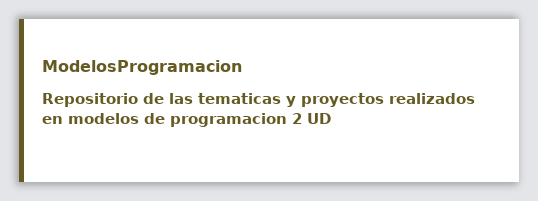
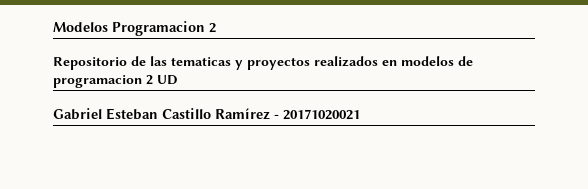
- ModelosProgramacion
+ Modelos Programacion 2
+ Gabriel Esteban Castillo Ramírez - 20171020021

